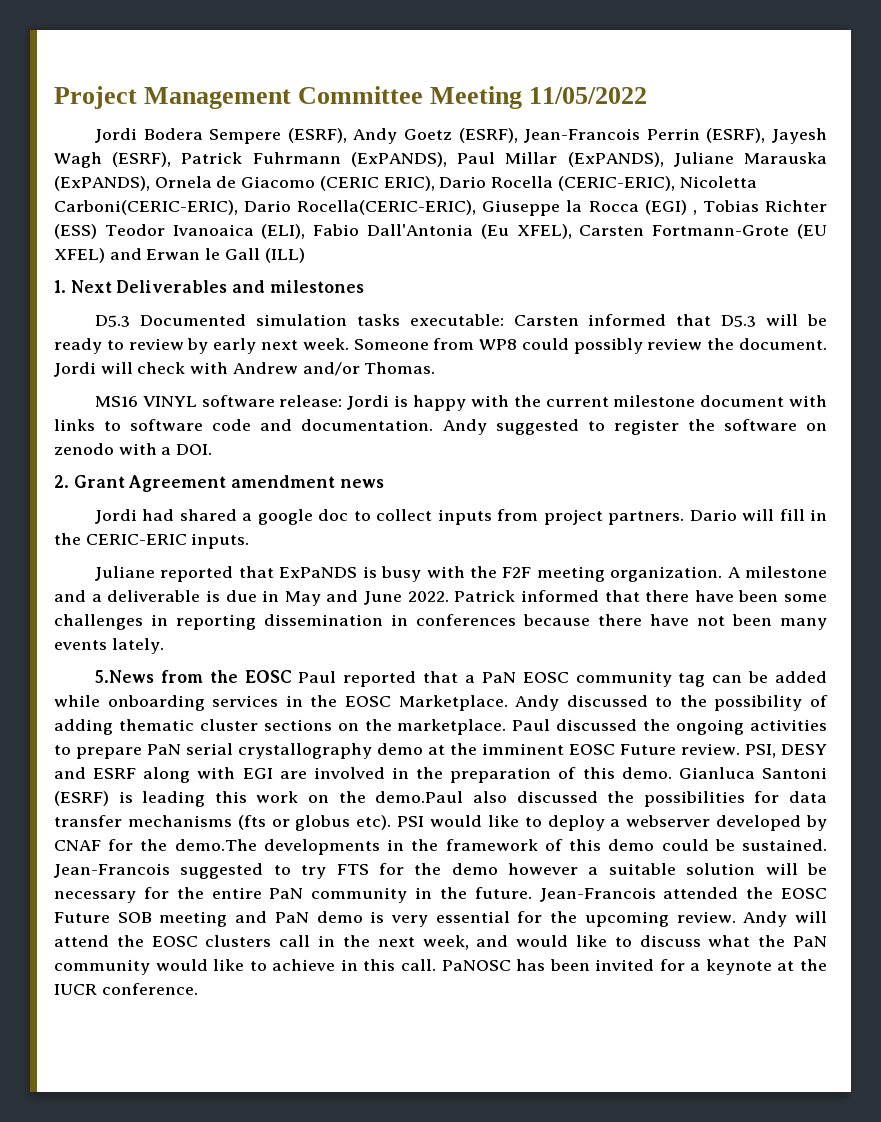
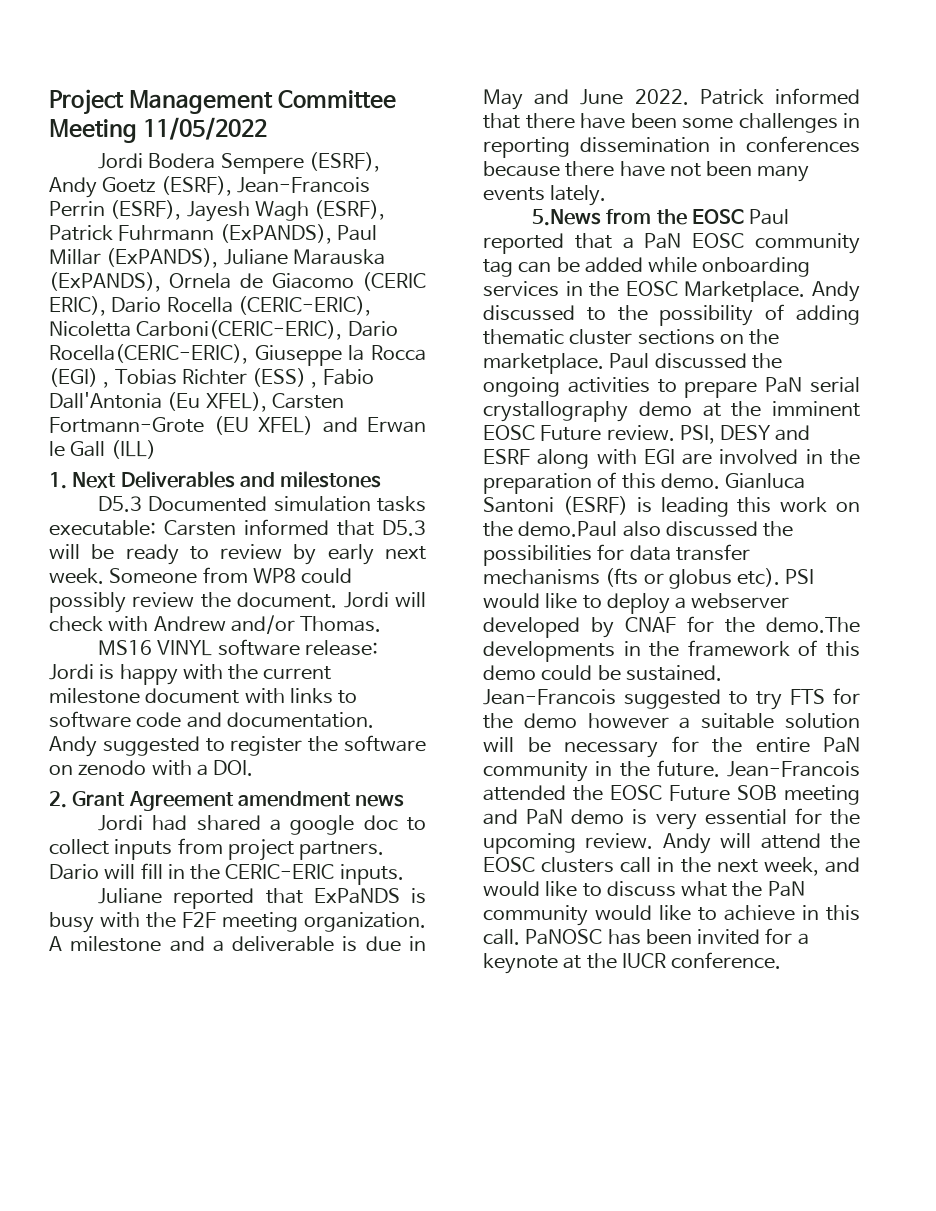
- Jordi Bodera Sempere (ESRF), Andy Goetz (ESRF), Jean-Francois Perrin (ESRF), Jayesh Wagh (ESRF), Patrick Fuhrmann (ExPANDS), Paul Millar (ExPANDS), Juliane Marauska (ExPANDS), Ornela de Giacomo (CERIC ERIC), Dario Rocella (CERIC-ERIC), Nicoletta Carboni(CERIC-ERIC), Dario Rocella(CERIC-ERIC), Giuseppe la Rocca (EGI) , Tobias Richter (ESS) Teodor Ivanoaica (ELI), Fabio Dall'Antonia (Eu XFEL), Carsten Fortmann-Grote (EU XFEL) and Erwan le Gall (ILL)
+ Jordi Bodera Sempere (ESRF), Andy Goetz (ESRF), Jean-Francois Perrin (ESRF), Jayesh Wagh (ESRF), Patrick Fuhrmann (ExPANDS), Paul Millar (ExPANDS), Juliane Marauska (ExPANDS), Ornela de Giacomo (CERIC ERIC), Dario Rocella (CERIC-ERIC), Nicoletta Carboni(CERIC-ERIC), Dario Rocella(CERIC-ERIC), Giuseppe la Rocca (EGI) , Tobias Richter (ESS) , Fabio Dall'Antonia (Eu XFEL), Carsten Fortmann-Grote (EU XFEL) and Erwan le Gall (ILL)

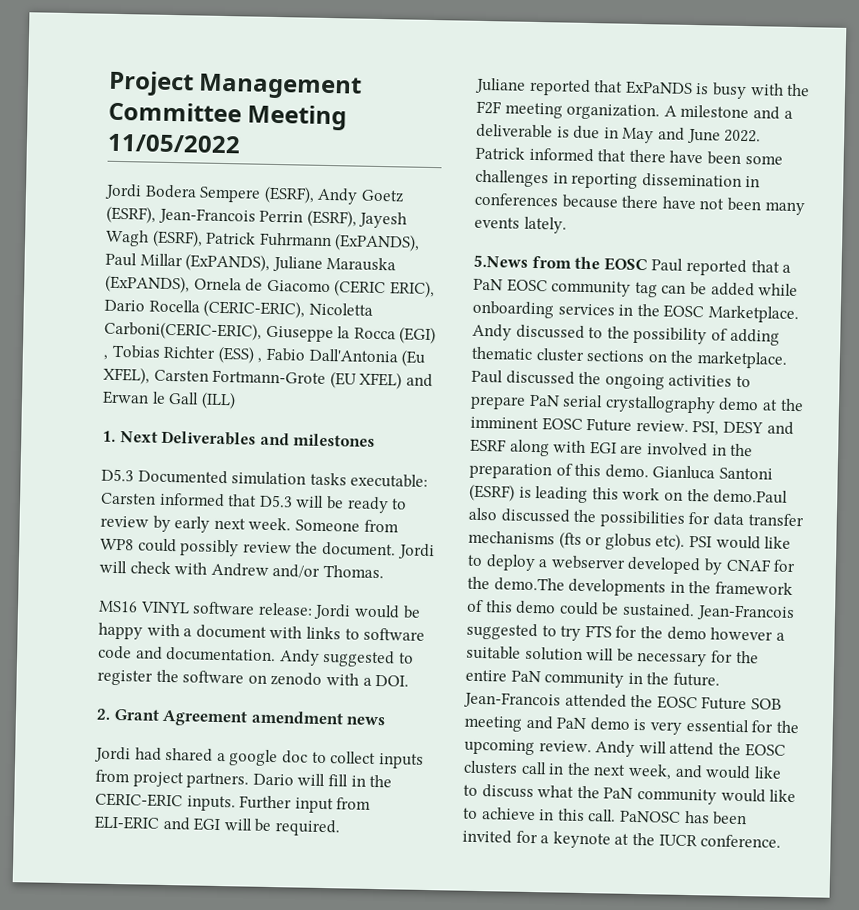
- Jordi Bodera Sempere (ESRF), Andy Goetz (ESRF), Jean-Francois Perrin (ESRF), Jayesh Wagh (ESRF), Patrick Fuhrmann (ExPANDS), Paul Millar (ExPANDS), Juliane Marauska (ExPANDS), Ornela de Giacomo (CERIC ERIC), Dario Rocella (CERIC-ERIC), Nicoletta Carboni(CERIC-ERIC), Dario Rocella(CERIC-ERIC), Giuseppe la Rocca (EGI) , Tobias Richter (ESS) , Fabio Dall'Antonia (Eu XFEL), Carsten Fortmann-Grote (EU XFEL) and Erwan le Gall (ILL)
+ Jordi Bodera Sempere (ESRF), Andy Goetz (ESRF), Jean-Francois Perrin (ESRF), Jayesh Wagh (ESRF), Patrick Fuhrmann (ExPANDS), Paul Millar (ExPANDS), Juliane Marauska (ExPANDS), Ornela de Giacomo (CERIC ERIC), Dario Rocella (CERIC-ERIC), Nicoletta Carboni(CERIC-ERIC), Giuseppe la Rocca (EGI) , Tobias Richter (ESS) , Fabio Dall'Antonia (Eu XFEL), Carsten Fortmann-Grote (EU XFEL) and Erwan le Gall (ILL)
- MS16 VINYL software release: Jordi is happy with the current milestone document with links to software code and documentation.
+ MS16 VINYL software release: Jordi would be happy with a document with links to software code and documentation.
+ Further input from ELI-ERIC and EGI will be required.

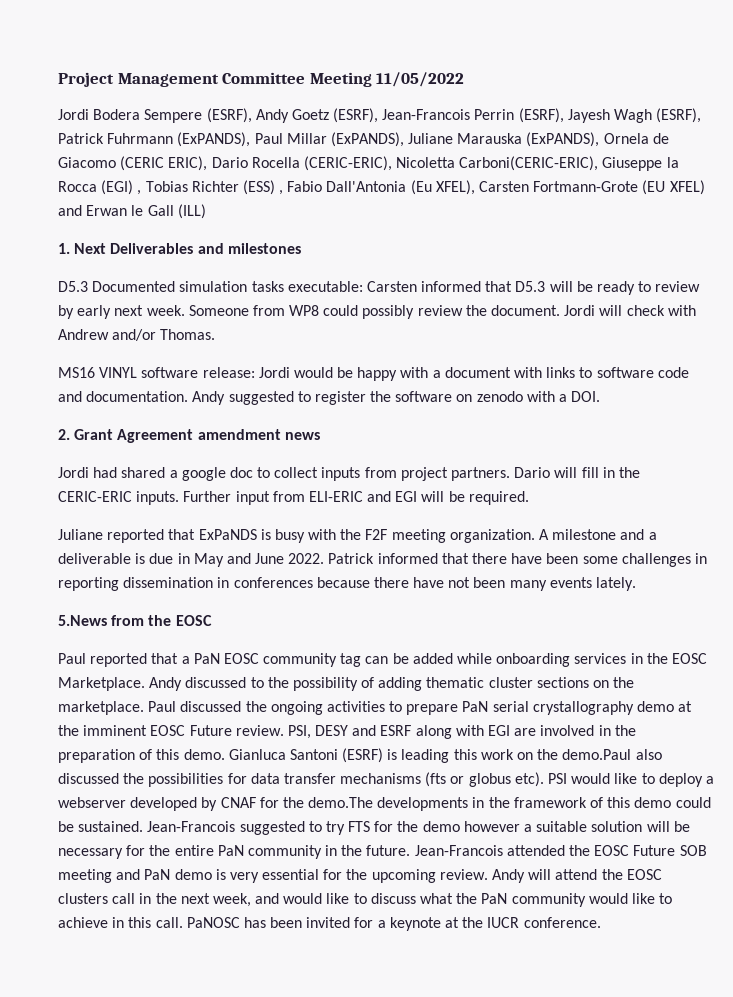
- 5.News from the EOSC Paul reported that a PaN EOSC community tag can be added while onboarding services in the EOSC Marketplace.
+ 5.News from the EOSC
+ Paul reported that a PaN EOSC community tag can be added while onboarding services in the EOSC Marketplace.

